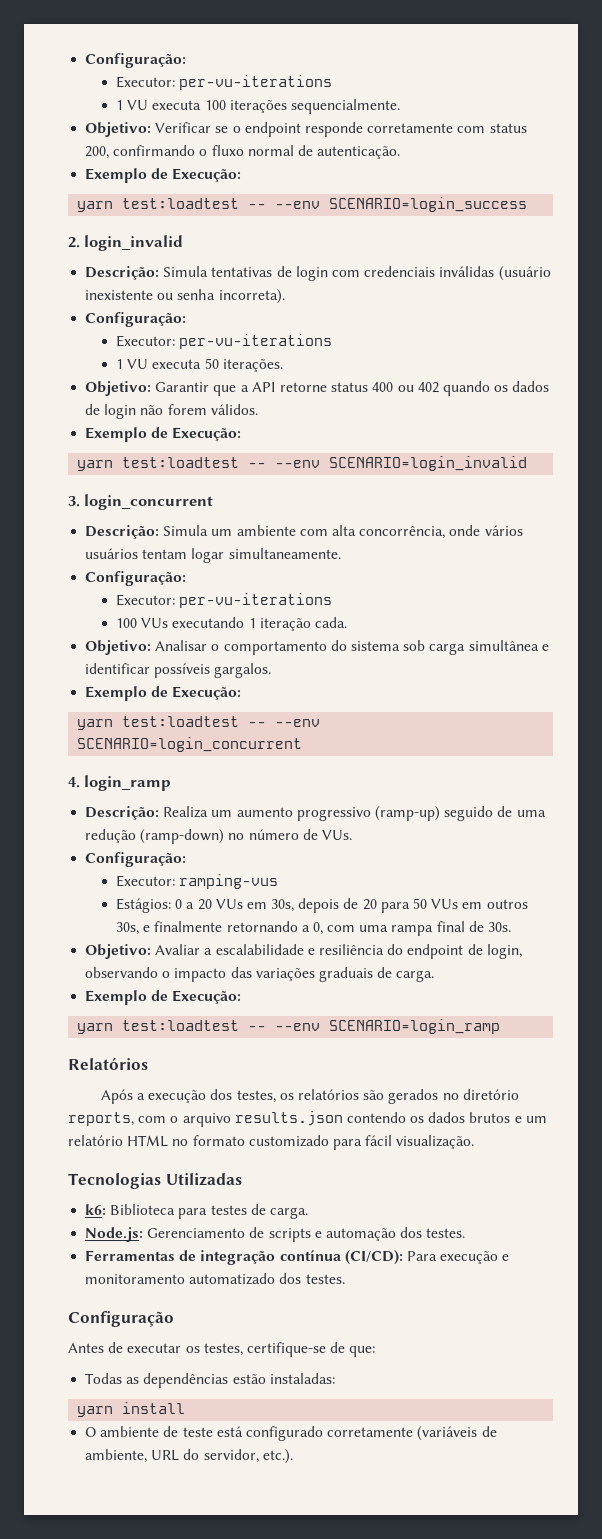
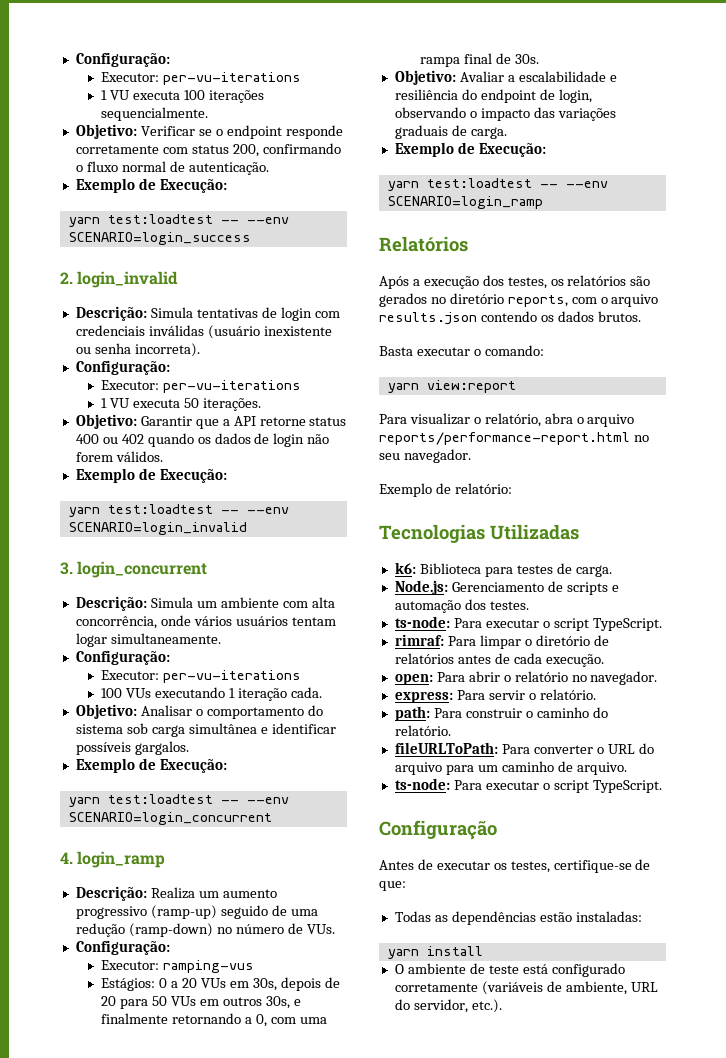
- Após a execução dos testes, os relatórios são gerados no diretório reports, com o arquivo results.json contendo os dados brutos e um relatório HTML no formato customizado para fácil visualização.
+ Após a execução dos testes, os relatórios são gerados no diretório reports, com o arquivo results.json contendo os dados brutos.
+ Basta executar o comando:
+ yarn view:report
+ Para visualizar o relatório, abra o arquivo reports/performance-report.html no seu navegador.
+ Exemplo de relatório:
  Node.js: Gerenciamento de scripts e automação dos testes.
- Ferramentas de integração contínua (CI/CD): Para execução e monitoramento automatizado dos testes.
+ ts-node: Para executar o script TypeScript.
+ rimraf: Para limpar o diretório de relatórios antes de cada execução.
+ open: Para abrir o relatório no navegador.
+ express: Para servir o relatório.
+ path: Para construir o caminho do relatório.
+ fileURLToPath: Para converter o URL do arquivo para um caminho de arquivo.
+ ts-node: Para executar o script TypeScript.

